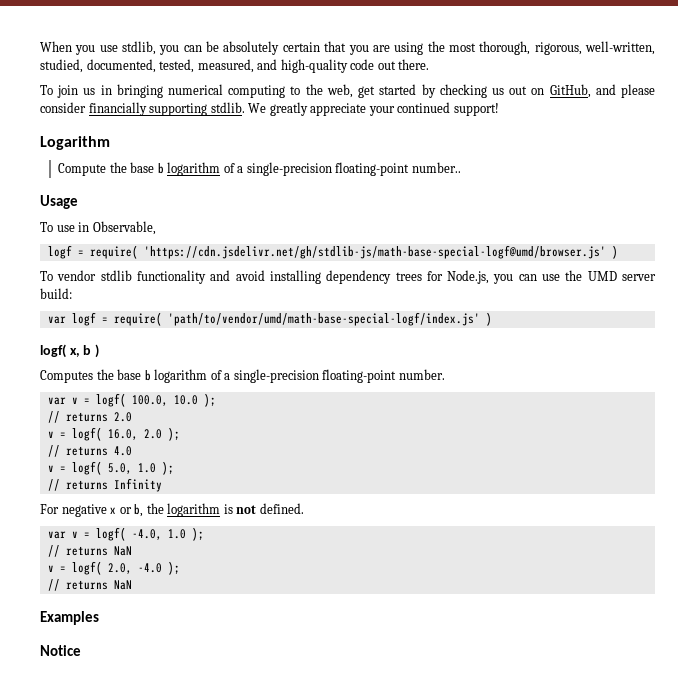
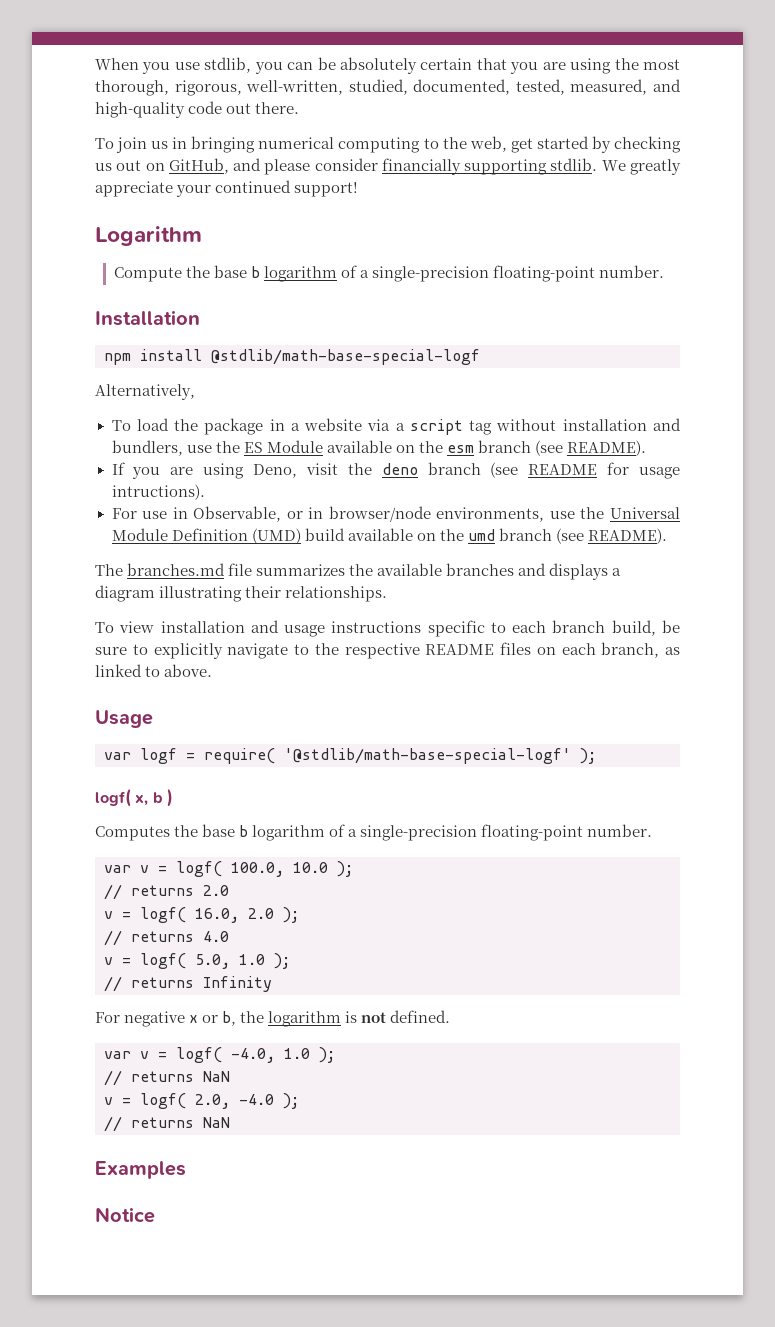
- Compute the base b logarithm of a single-precision floating-point number..
+ Compute the base b logarithm of a single-precision floating-point number.
+ Installation
+ npm install @stdlib/math-base-special-logf
+ Alternatively,
+ To load the package in a website via a script tag without installation and bundlers, use the ES Module available on the esm branch (see README).
+ If you are using Deno, visit the deno branch (see README for usage intructions).
+ For use in Observable, or in browser/node environments, use the Universal Module Definition (UMD) build available on the umd branch (see README).
+ The branches.md file summarizes the available branches and displays a diagram illustrating their relationships.
+ To view installation and usage instructions specific to each branch build, be sure to explicitly navigate to the respective README files on each branch, as linked to above.
  Usage
- To use in Observable,
- logf = require( 'https://cdn.jsdelivr.net/gh/stdlib-js/math-base-special-logf@umd/browser.js' )
- To vendor stdlib functionality and avoid installing dependency trees for Node.js, you can use the UMD server build:
- var logf = require( 'path/to/vendor/umd/math-base-special-logf/index.js' )
+ var logf = require( '@stdlib/math-base-special-logf' );

